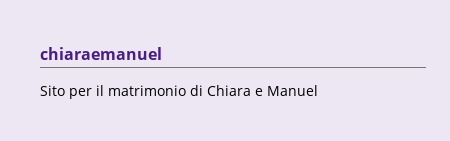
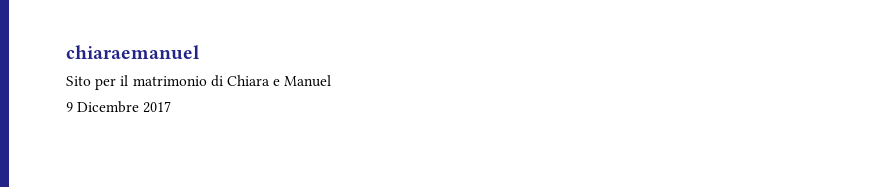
+ 9 Dicembre 2017

